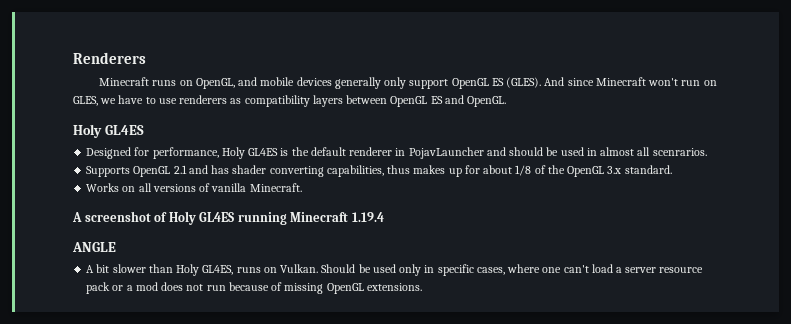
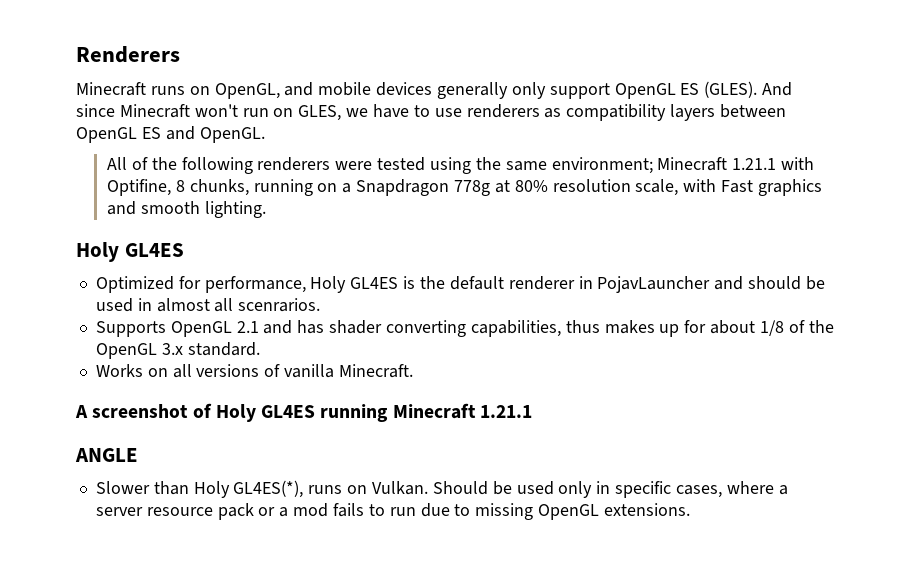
+ All of the following renderers were tested using the same environment; Minecraft 1.21.1 with Optifine, 8 chunks, running on a Snapdragon 778g at 80% resolution scale, with Fast graphics and smooth lighting.
- Designed for performance, Holy GL4ES is the default renderer in PojavLauncher and should be used in almost all scenrarios.
+ Optimized for performance, Holy GL4ES is the default renderer in PojavLauncher and should be used in almost all scenrarios.
- A screenshot of Holy GL4ES running Minecraft 1.19.4
+ A screenshot of Holy GL4ES running Minecraft 1.21.1
- A bit slower than Holy GL4ES, runs on Vulkan.
+ Slower than Holy GL4ES(*), runs on Vulkan.
- Should be used only in specific cases, where one can't load a server resource pack or a mod does not run because of missing OpenGL extensions.
+ Should be used only in specific cases, where a server resource pack or a mod fails to run due to missing OpenGL extensions.

